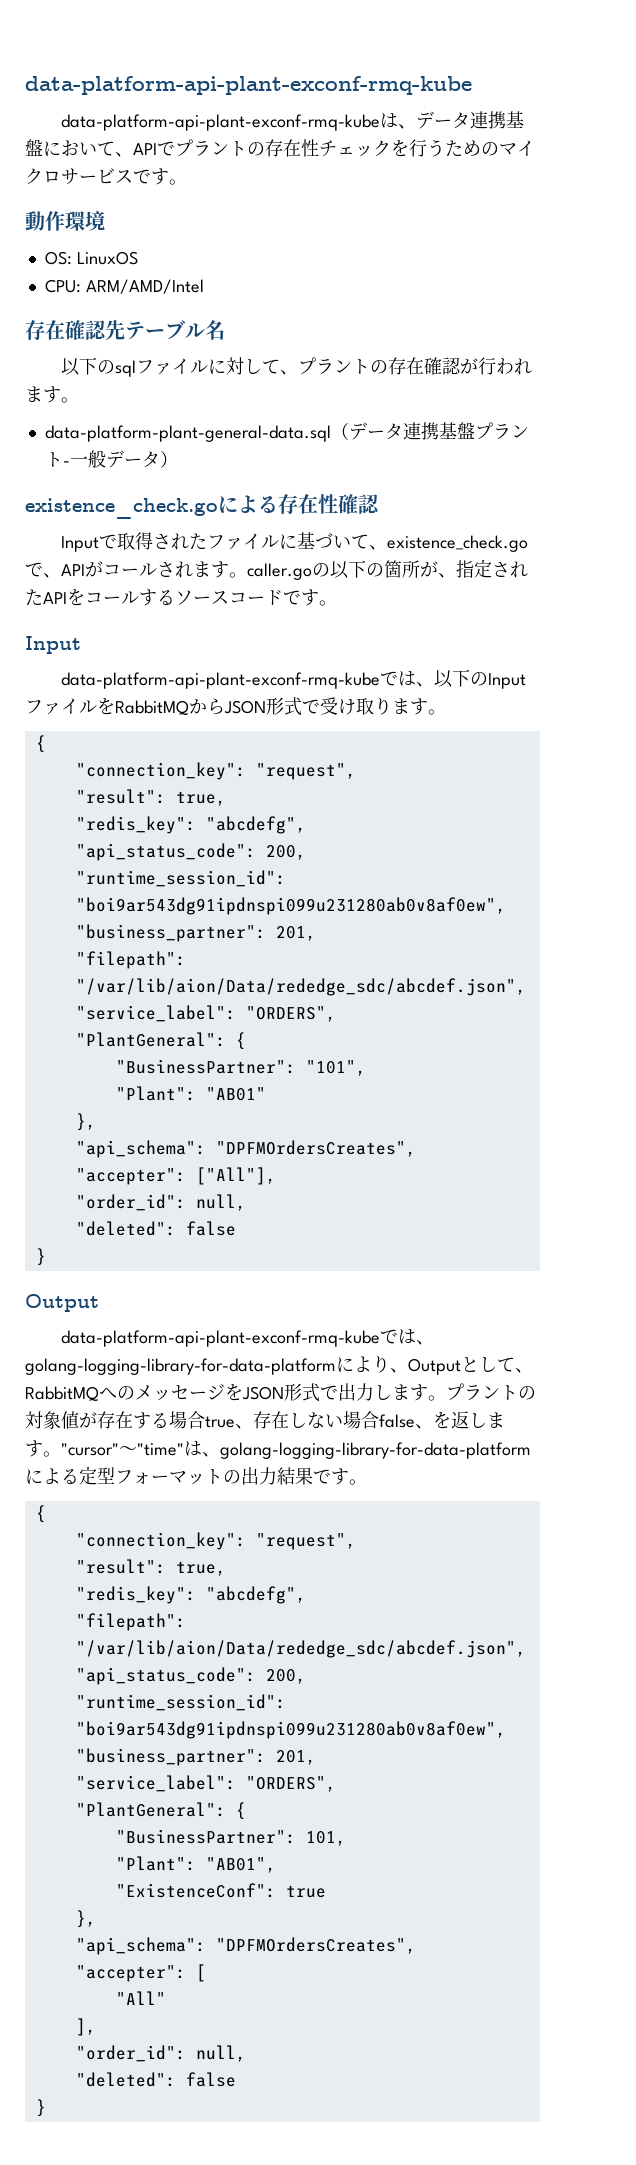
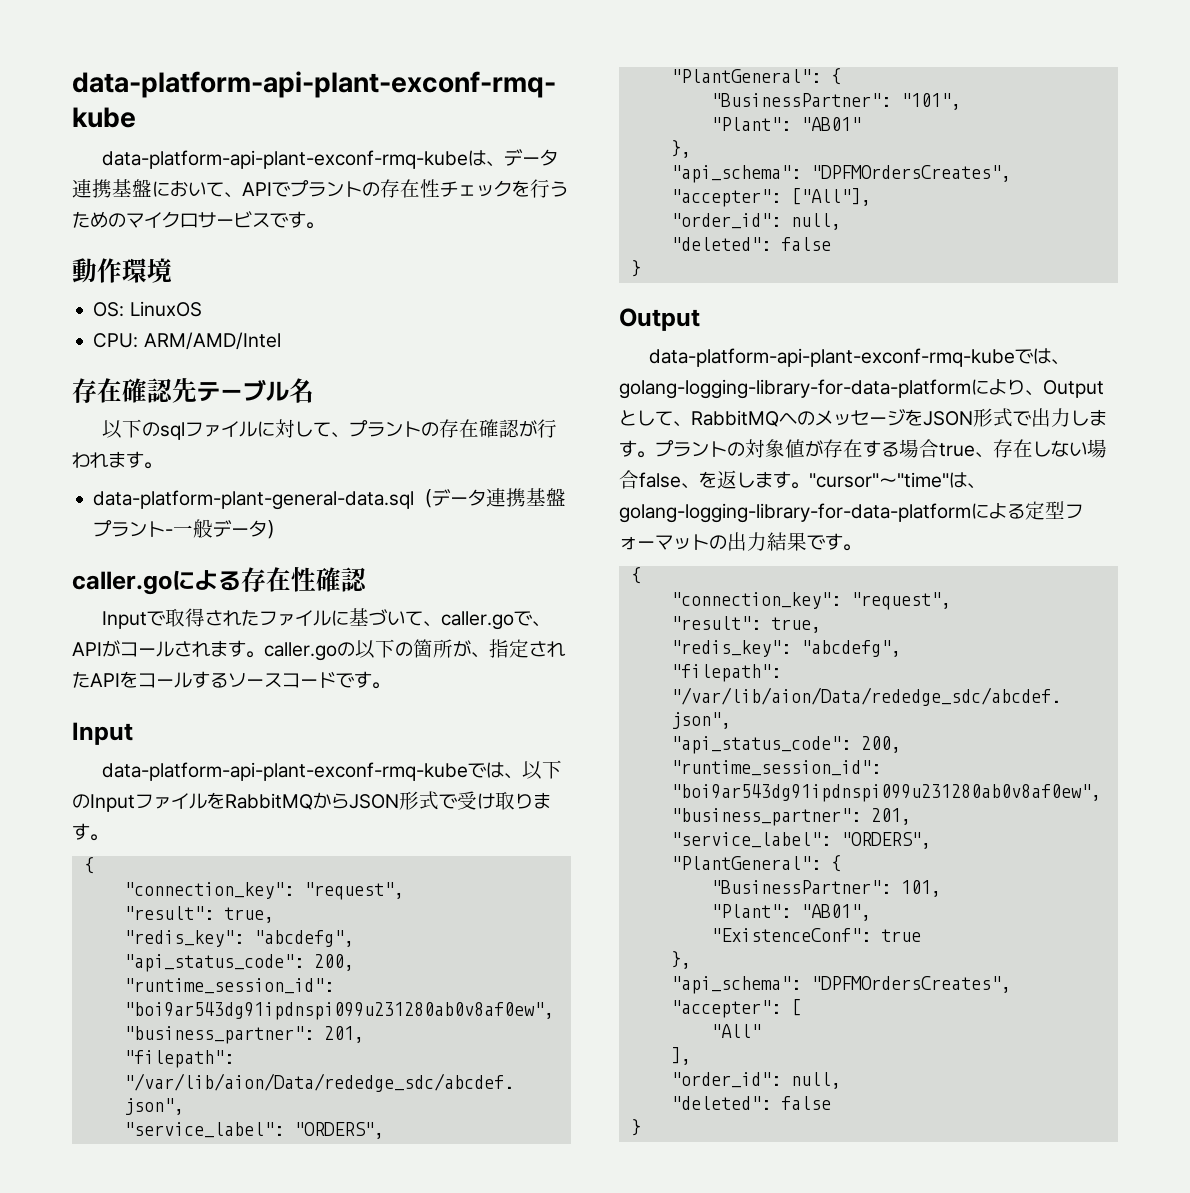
- existence_check.goによる存在性確認
+ caller.goによる存在性確認
- Inputで取得されたファイルに基づいて、existence_check.goで、APIがコールされます。caller.goの以下の箇所が、指定されたAPIをコールするソースコードです。
+ Inputで取得されたファイルに基づいて、caller.goで、APIがコールされます。caller.goの以下の箇所が、指定されたAPIをコールするソースコードです。

